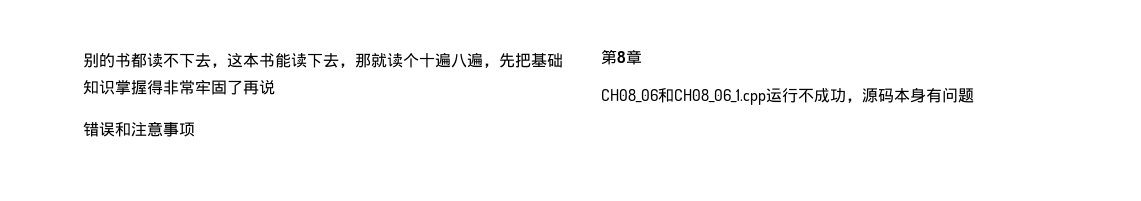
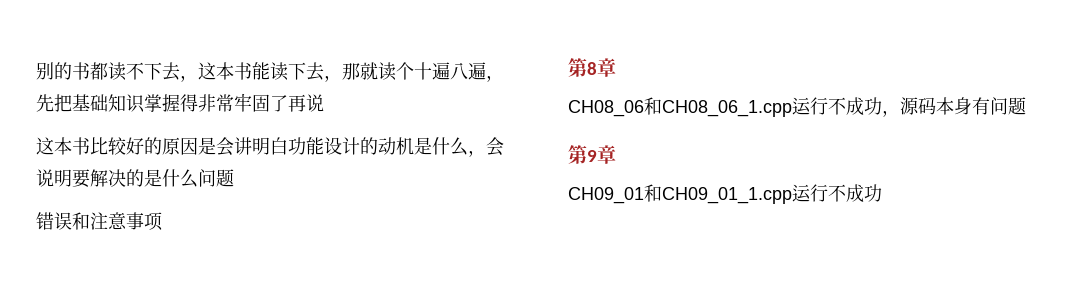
+ 这本书比较好的原因是会讲明白功能设计的动机是什么，会说明要解决的是什么问题
+ 第9章
+ CH09_01和CH09_01_1.cpp运行不成功

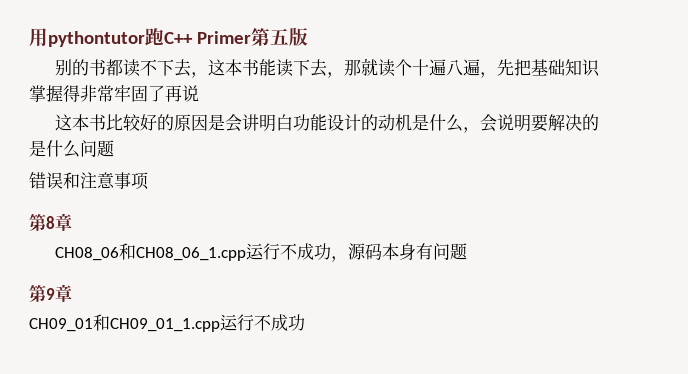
+ 用pythontutor跑C++ Primer第五版

